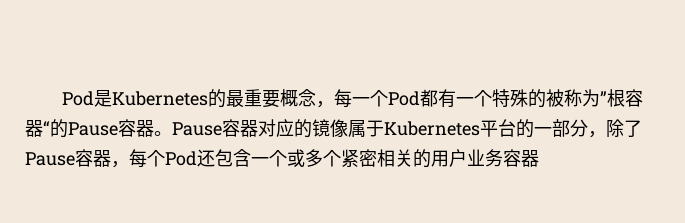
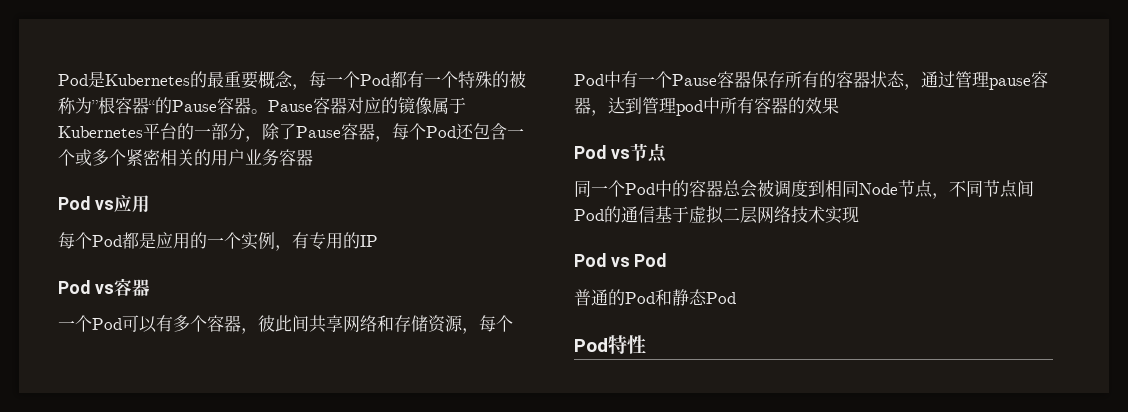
+ Pod vs应用
+ 每个Pod都是应用的一个实例，有专用的IP
+ Pod vs容器
+ 一个Pod可以有多个容器，彼此间共享网络和存储资源，每个Pod中有一个Pause容器保存所有的容器状态，通过管理pause容器，达到管理pod中所有容器的效果
+ Pod vs节点
+ 同一个Pod中的容器总会被调度到相同Node节点，不同节点间Pod的通信基于虚拟二层网络技术实现
+ Pod vs Pod
+ 普通的Pod和静态Pod
+ Pod特性

